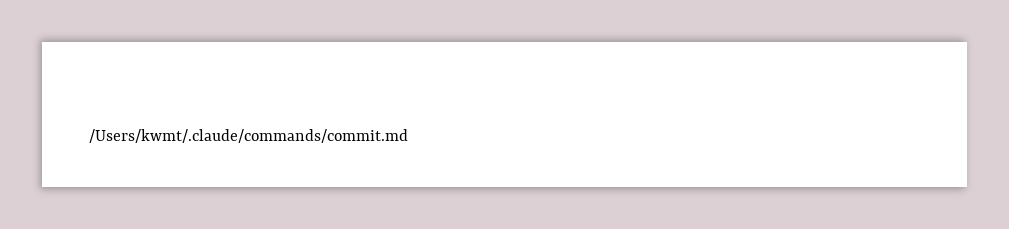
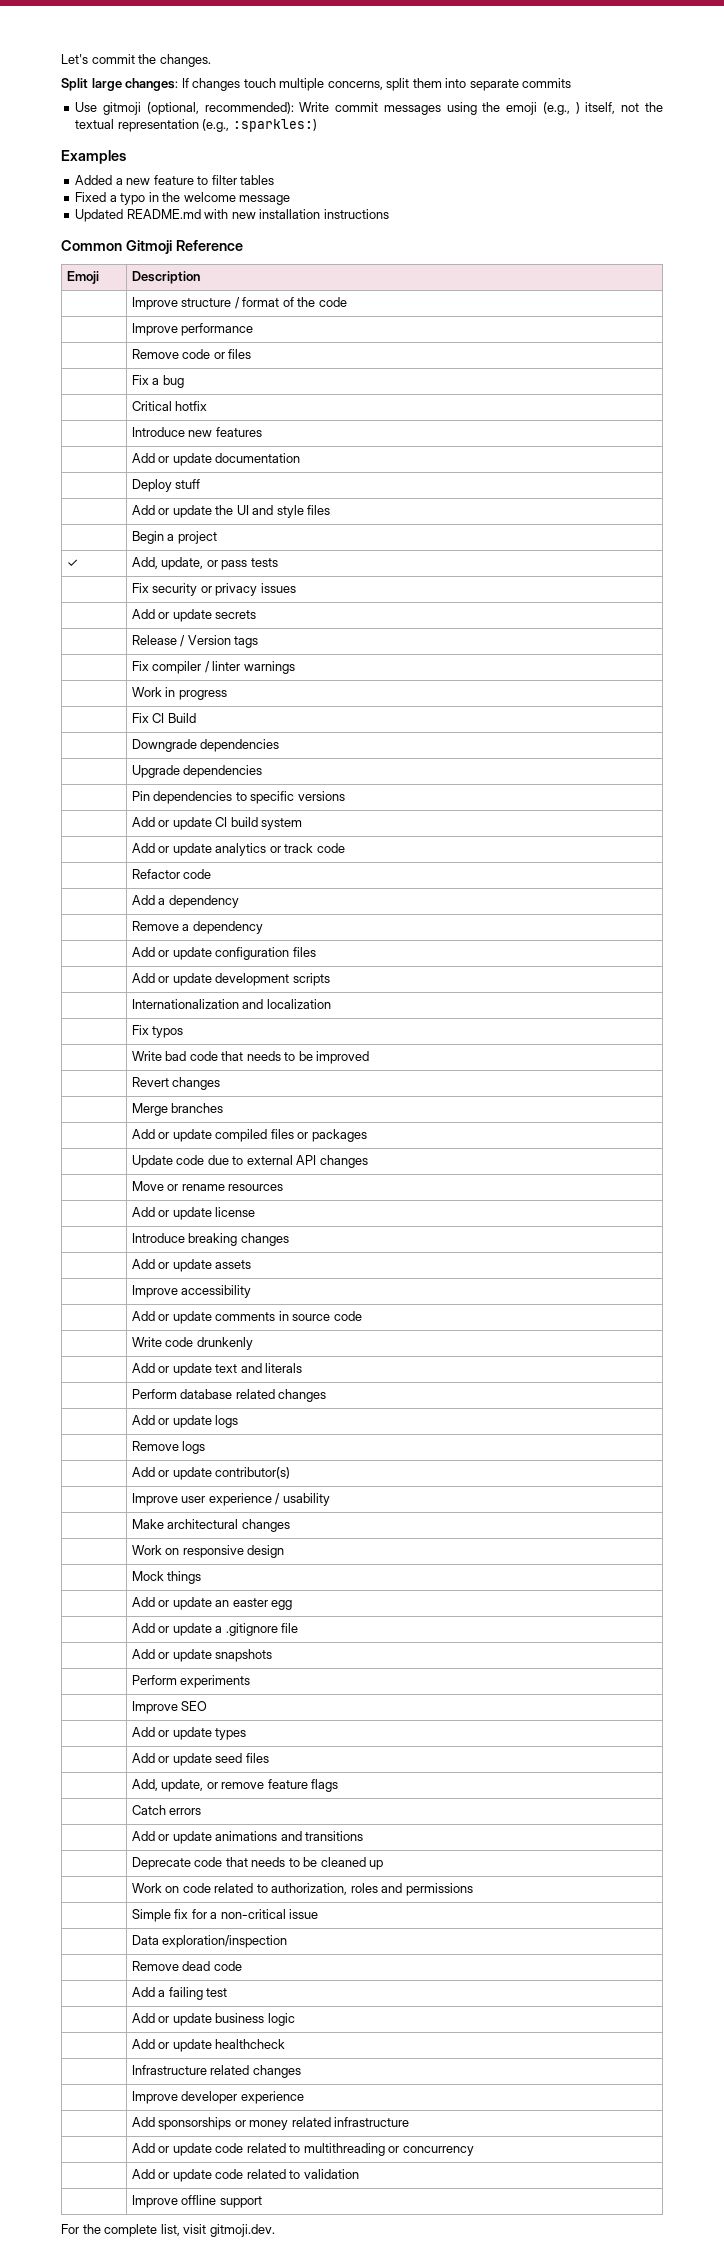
- /Users/kwmt/.claude/commands/commit.md
+ Let's commit the changes.
+ Split large changes: If changes touch multiple concerns, split them into separate commits
+ Use gitmoji (optional, recommended): Write commit messages using the emoji (e.g., ) itself, not the textual representation (e.g., :sparkles:)
+ Examples
+ Added a new feature to filter tables
+ Fixed a typo in the welcome message
+ Updated README.md with new installation instructions
+ Common Gitmoji Reference
+ Emoji | Description
+ | Improve structure / format of the code
+ | Improve performance
+ | Remove code or files
+ | Fix a bug
+ | Critical hotfix
+ | Introduce new features
+ | Add or update documentation
+ | Deploy stuff
+ | Add or update the UI and style files
+ | Begin a project
+ ✓ | Add, update, or pass tests
+ | Fix security or privacy issues
+ | Add or update secrets
+ | Release / Version tags
+ | Fix compiler / linter warnings
+ | Work in progress
+ | Fix CI Build
+ | Downgrade dependencies
+ | Upgrade dependencies
+ | Pin dependencies to specific versions
+ | Add or update CI build system
+ | Add or update analytics or track code
+ | Refactor code
+ | Add a dependency
+ | Remove a dependency
+ | Add or update configuration files
+ | Add or update development scripts
+ | Internationalization and localization
+ | Fix typos
+ | Write bad code that needs to be improved
+ | Revert changes
+ | Merge branches
+ | Add or update compiled files or packages
+ | Update code due to external API changes
+ | Move or rename resources
+ | Add or update license
+ | Introduce breaking changes
+ | Add or update assets
+ | Improve accessibility
+ | Add or update comments in source code
+ | Write code drunkenly
+ | Add or update text and literals
+ | Perform database related changes
+ | Add or update logs
+ | Remove logs
+ | Add or update contributor(s)
+ | Improve user experience / usability
+ | Make architectural changes
+ | Work on responsive design
+ | Mock things
+ | Add or update an easter egg
+ | Add or update a .gitignore file
+ | Add or update snapshots
+ | Perform experiments
+ | Improve SEO
+ | Add or update types
+ | Add or update seed files
+ | Add, update, or remove feature flags
+ | Catch errors
+ | Add or update animations and transitions
+ | Deprecate code that needs to be cleaned up
+ | Work on code related to authorization, roles and permissions
+ | Simple fix for a non-critical issue
+ | Data exploration/inspection
+ | Remove dead code
+ | Add a failing test
+ | Add or update business logic
+ | Add or update healthcheck
+ | Infrastructure related changes
+ | Improve developer experience
+ | Add sponsorships or money related infrastructure
+ | Add or update code related to multithreading or concurrency
+ | Add or update code related to validation
+ | Improve offline support
+ For the complete list, visit gitmoji.dev.

